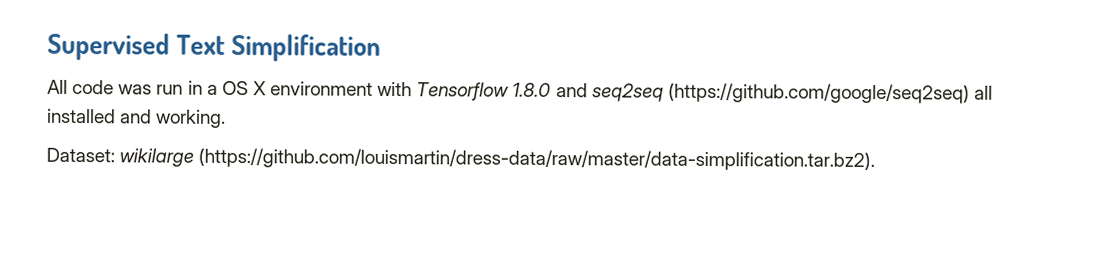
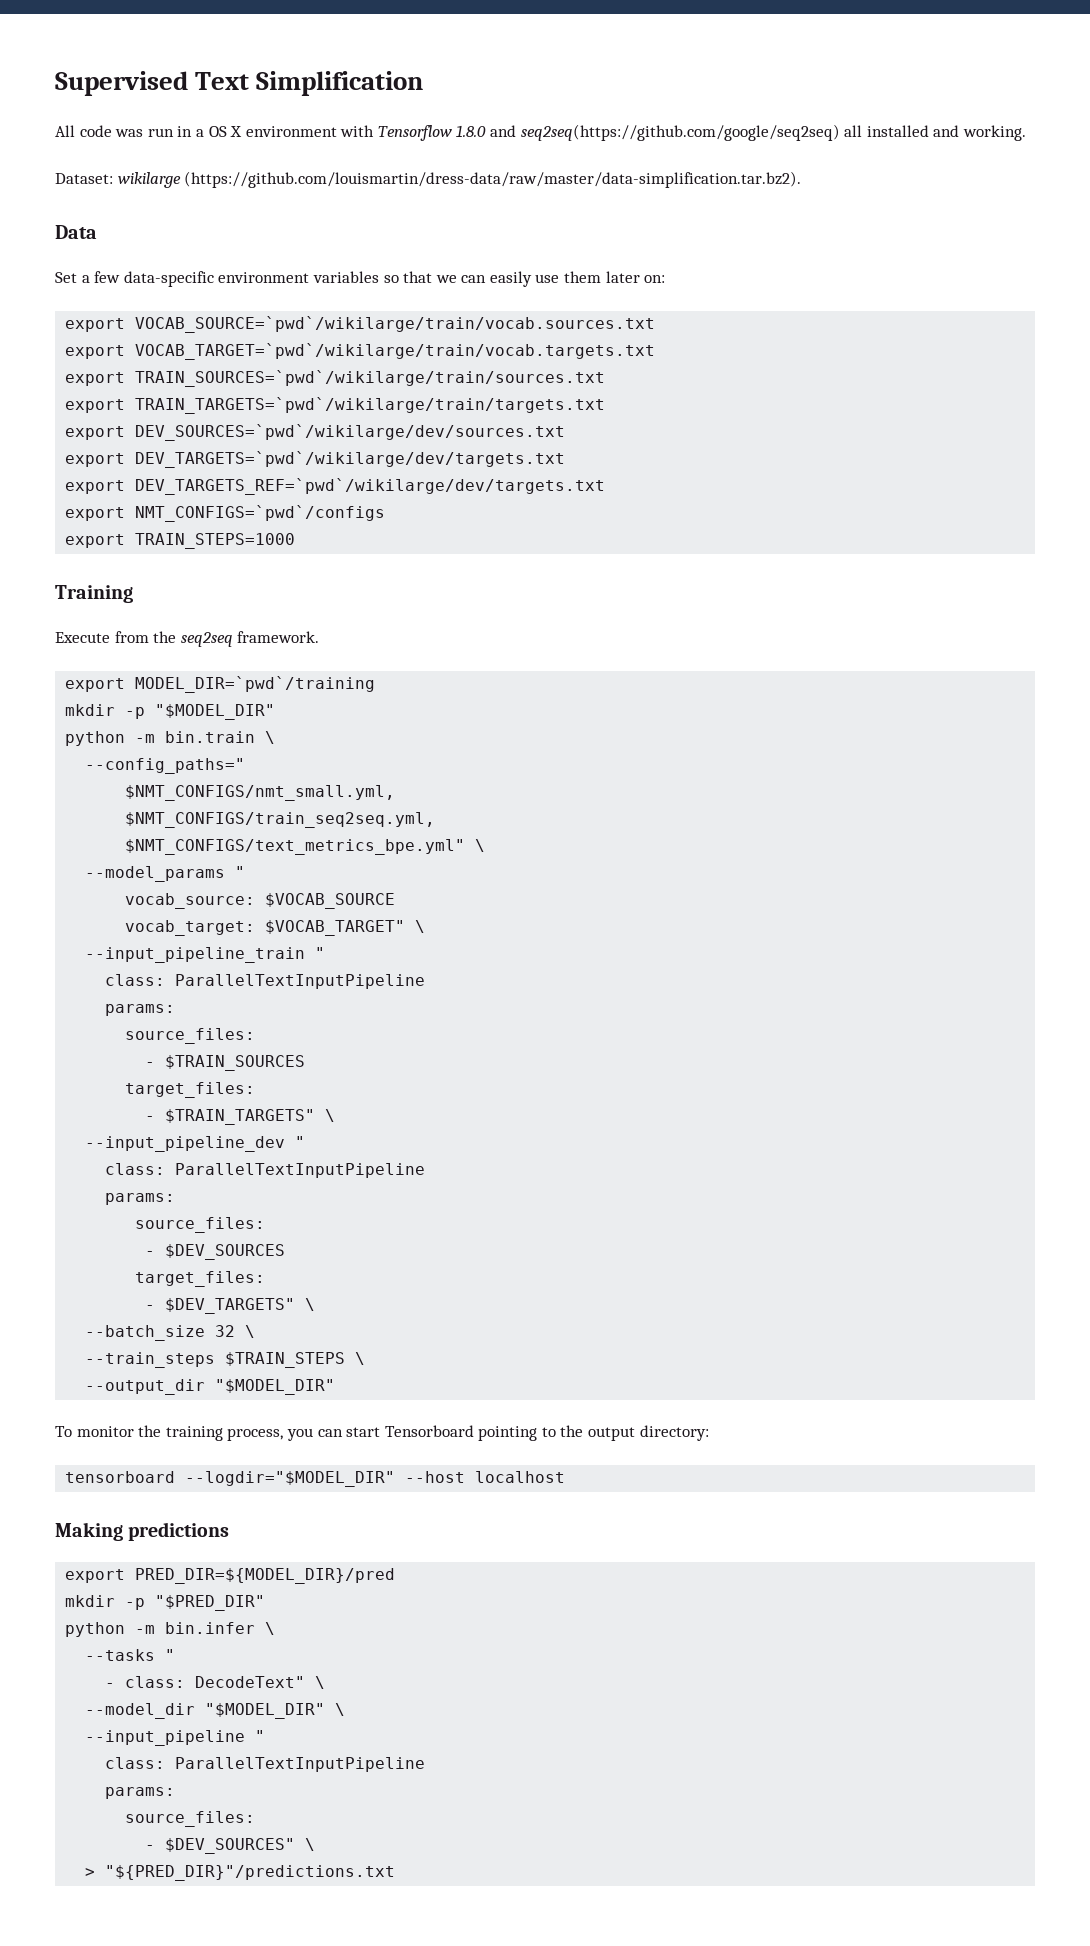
- All code was run in a OS X environment with Tensorflow 1.8.0 and seq2seq (https://github.com/google/seq2seq) all installed and working.
+ All code was run in a OS X environment with Tensorflow 1.8.0 and seq2seq(https://github.com/google/seq2seq) all installed and working.
+ Data
+ Set a few data-specific environment variables so that we can easily use them later on:
+ export VOCAB_SOURCE=`pwd`/wikilarge/train/vocab.sources.txt
+ export VOCAB_TARGET=`pwd`/wikilarge/train/vocab.targets.txt
+ export TRAIN_SOURCES=`pwd`/wikilarge/train/sources.txt
+ export TRAIN_TARGETS=`pwd`/wikilarge/train/targets.txt
+ export DEV_SOURCES=`pwd`/wikilarge/dev/sources.txt
+ export DEV_TARGETS=`pwd`/wikilarge/dev/targets.txt
+ export DEV_TARGETS_REF=`pwd`/wikilarge/dev/targets.txt
+ export NMT_CONFIGS=`pwd`/configs
+ export TRAIN_STEPS=1000
+ Training
+ Execute from the seq2seq framework.
+ export MODEL_DIR=`pwd`/training
+ mkdir -p "$MODEL_DIR"
+ python -m bin.train \
+ --config_paths="
+ $NMT_CONFIGS/nmt_small.yml,
+ $NMT_CONFIGS/train_seq2seq.yml,
+ $NMT_CONFIGS/text_metrics_bpe.yml" \
+ --model_params "
+ vocab_source: $VOCAB_SOURCE
+ vocab_target: $VOCAB_TARGET" \
+ --input_pipeline_train "
+ class: ParallelTextInputPipeline
+ params:
+ source_files:
+ - $TRAIN_SOURCES
+ target_files:
+ - $TRAIN_TARGETS" \
+ --input_pipeline_dev "
+ class: ParallelTextInputPipeline
+ params:
+ source_files:
+ - $DEV_SOURCES
+ target_files:
+ - $DEV_TARGETS" \
+ --batch_size 32 \
+ --train_steps $TRAIN_STEPS \
+ --output_dir "$MODEL_DIR"
+ To monitor the training process, you can start Tensorboard pointing to the output directory:
+ tensorboard --logdir="$MODEL_DIR" --host localhost
+ Making predictions
+ export PRED_DIR=${MODEL_DIR}/pred
+ mkdir -p "$PRED_DIR"
+ python -m bin.infer \
+ --tasks "
+ - class: DecodeText" \
+ --model_dir "$MODEL_DIR" \
+ --input_pipeline "
+ class: ParallelTextInputPipeline
+ params:
+ source_files:
+ - $DEV_SOURCES" \
+ > "${PRED_DIR}"/predictions.txt

